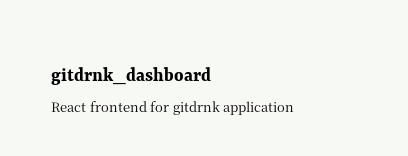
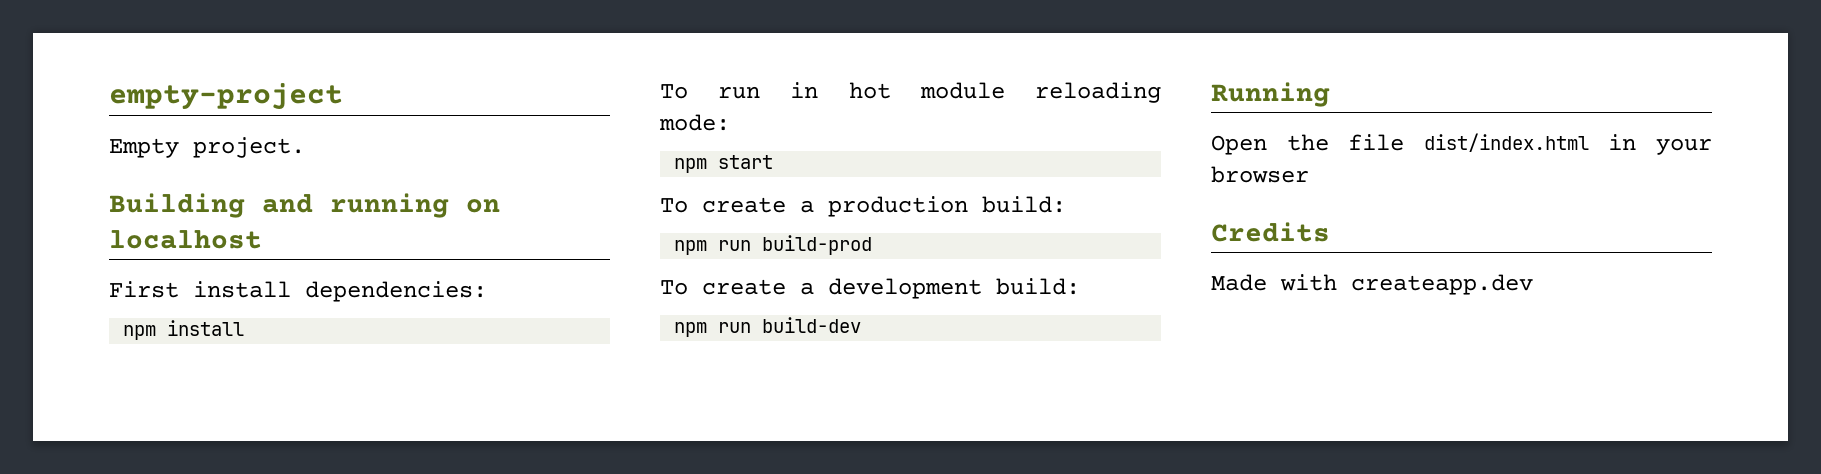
- gitdrnk_dashboard
- React frontend for gitdrnk application
+ empty-project
+ Empty project.
+ Building and running on localhost
+ First install dependencies:
+ npm install
+ To run in hot module reloading mode:
+ npm start
+ To create a production build:
+ npm run build-prod
+ To create a development build:
+ npm run build-dev
+ Running
+ Open the file dist/index.html in your browser
+ Credits
+ Made with createapp.dev

